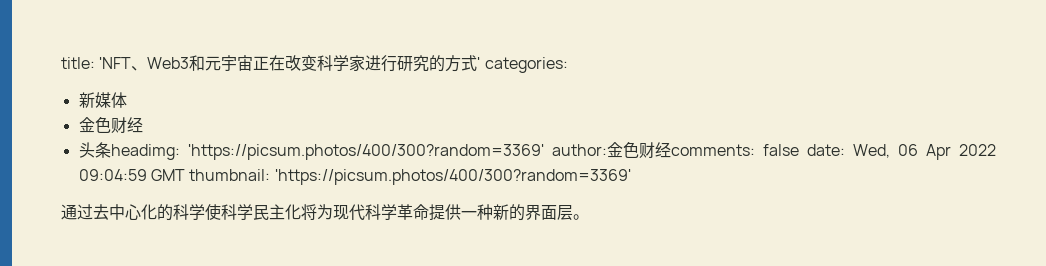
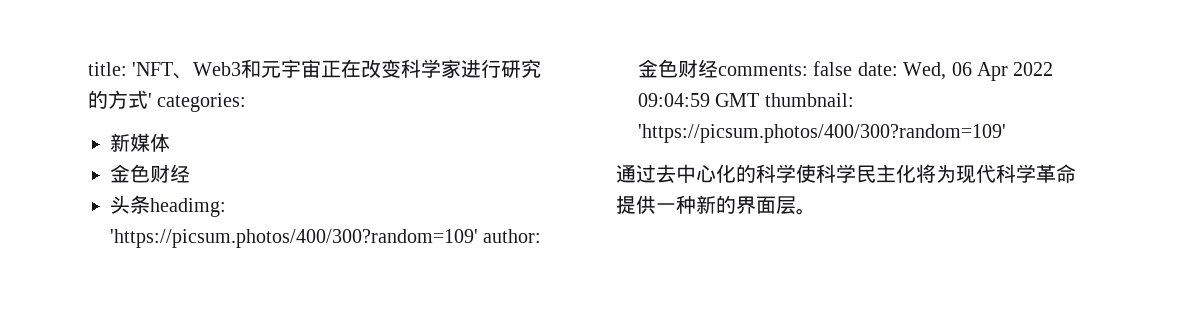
- 头条headimg: 'https://picsum.photos/400/300?random=3369' author:金色财经comments: false date: Wed, 06 Apr 2022 09:04:59 GMT thumbnail: 'https://picsum.photos/400/300?random=3369'
+ 头条headimg: 'https://picsum.photos/400/300?random=109' author:金色财经comments: false date: Wed, 06 Apr 2022 09:04:59 GMT thumbnail: 'https://picsum.photos/400/300?random=109'

